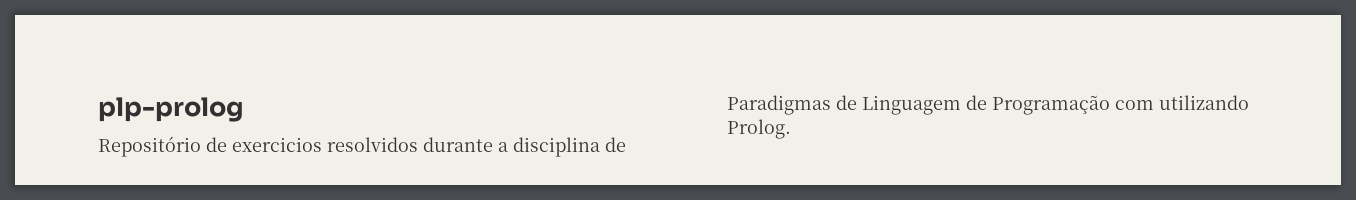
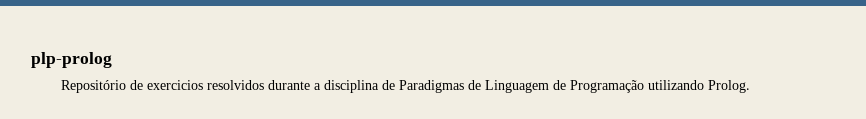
- Repositório de exercicios resolvidos durante a disciplina de Paradigmas de Linguagem de Programação com utilizando Prolog.
+ Repositório de exercicios resolvidos durante a disciplina de Paradigmas de Linguagem de Programação utilizando Prolog.

